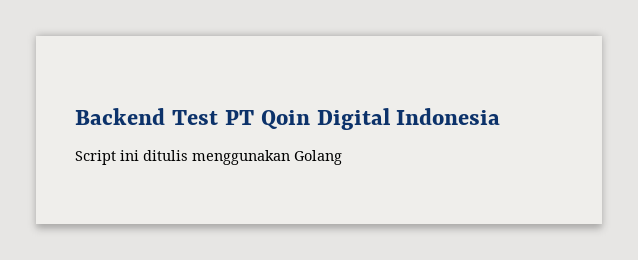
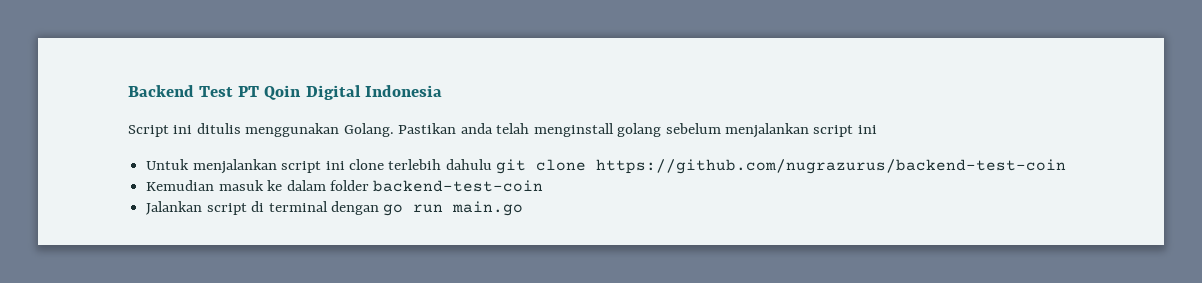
- Script ini ditulis menggunakan Golang
+ Script ini ditulis menggunakan Golang. Pastikan anda telah menginstall golang sebelum menjalankan script ini
+ Untuk menjalankan script ini clone terlebih dahulu git clone https://github.com/nugrazurus/backend-test-coin
+ Kemudian masuk ke dalam folder backend-test-coin
+ Jalankan script di terminal dengan go run main.go

